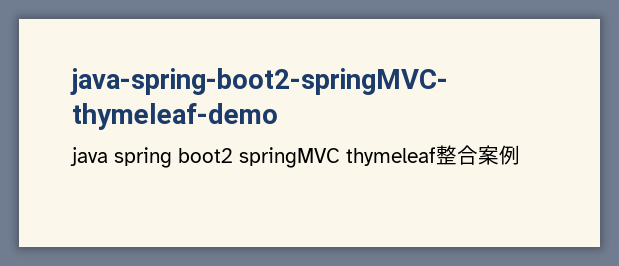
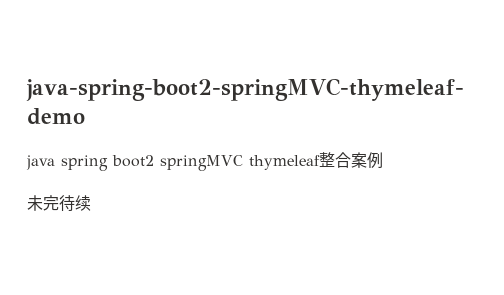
+ 未完待续

